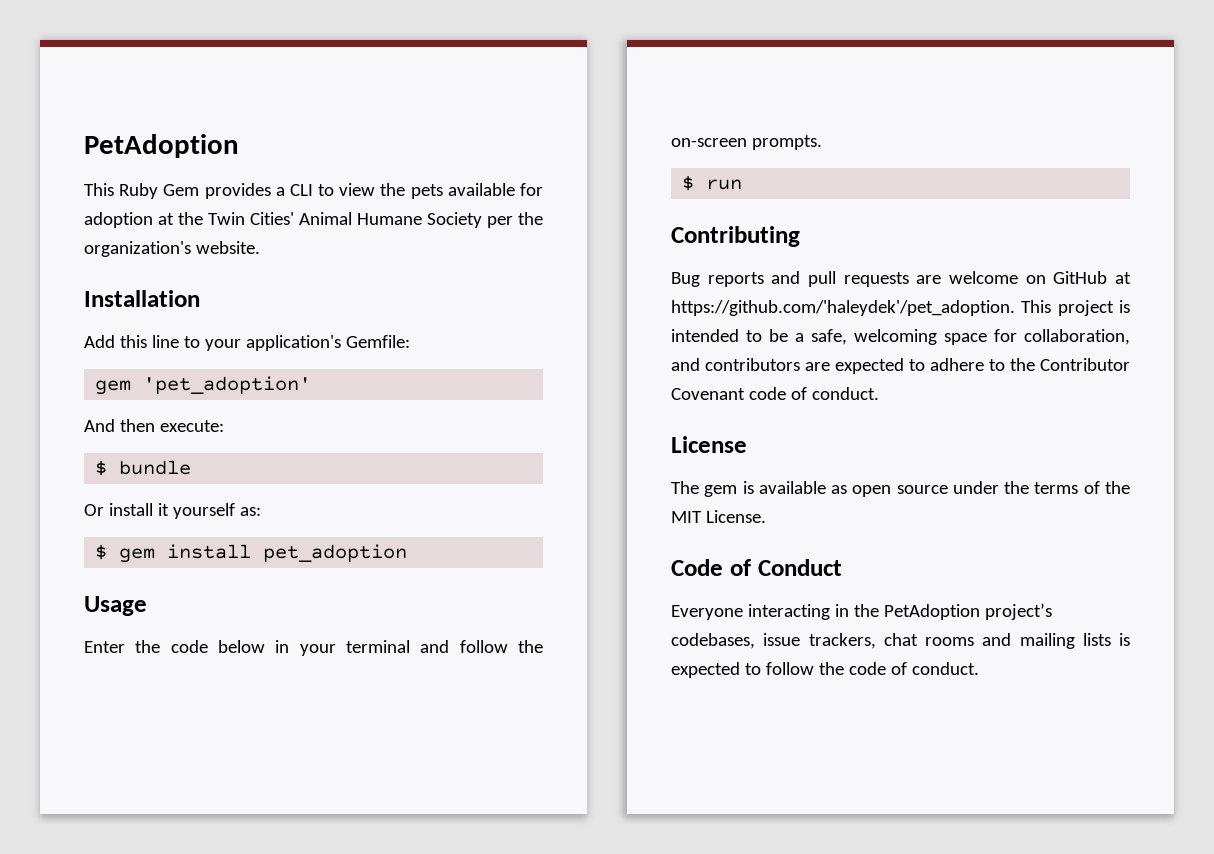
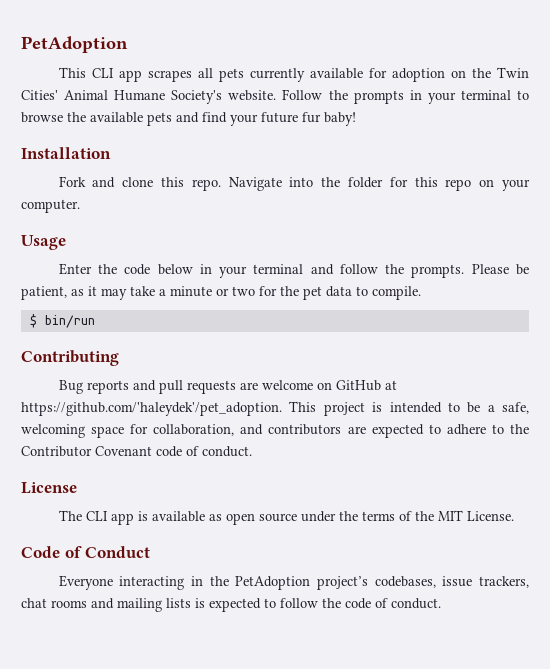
- This Ruby Gem provides a CLI to view the pets available for adoption at the Twin Cities' Animal Humane Society per the organization's website.
+ This CLI app scrapes all pets currently available for adoption on the Twin Cities' Animal Humane Society's website. Follow the prompts in your terminal to browse the available pets and find your future fur baby!
  Installation
- Add this line to your application's Gemfile:
- gem 'pet_adoption'
- And then execute:
- $ bundle
- Or install it yourself as:
- $ gem install pet_adoption
+ Fork and clone this repo. Navigate into the folder for this repo on your computer.
- Enter the code below in your terminal and follow the on-screen prompts.
- $ run
+ Enter the code below in your terminal and follow the prompts. Please be patient, as it may take a minute or two for the pet data to compile.
+ $ bin/run
- The gem is available as open source under the terms of the MIT License.
+ The CLI app is available as open source under the terms of the MIT License.

